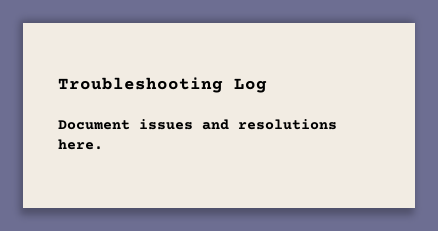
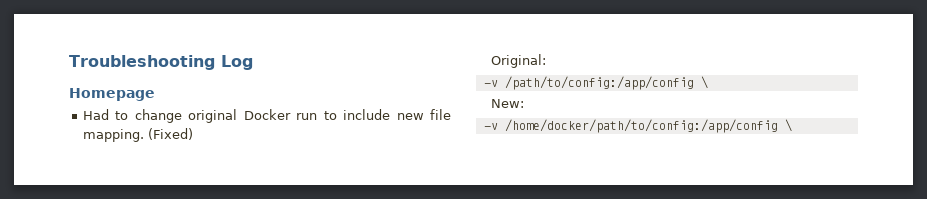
- Document issues and resolutions here.
+ Homepage
+ Had to change original Docker run to include new file mapping. (Fixed)
+ Original:
+ -v /path/to/config:/app/config \
+ New:
+ -v /home/docker/path/to/config:/app/config \

